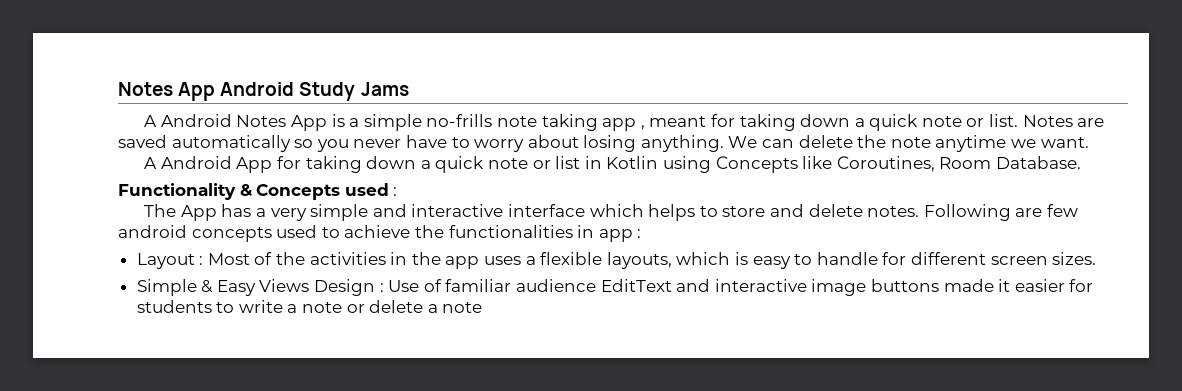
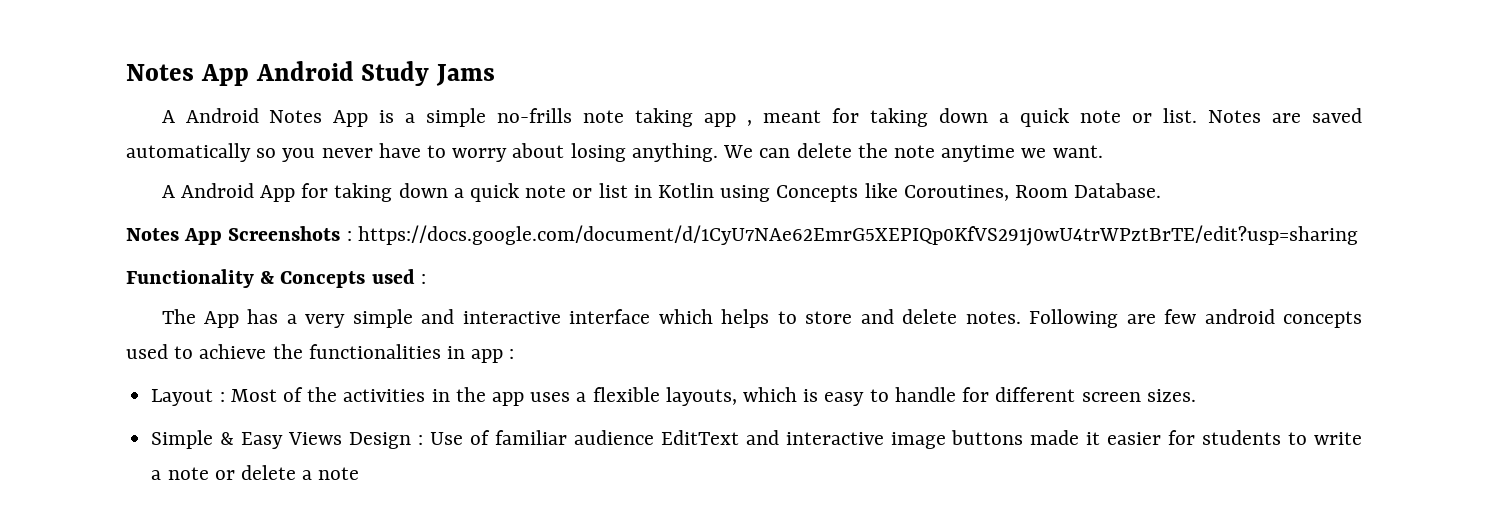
+ Notes App Screenshots : https://docs.google.com/document/d/1CyU7NAe62EmrG5XEPIQp0KfVS291j0wU4trWPztBrTE/edit?usp=sharing

